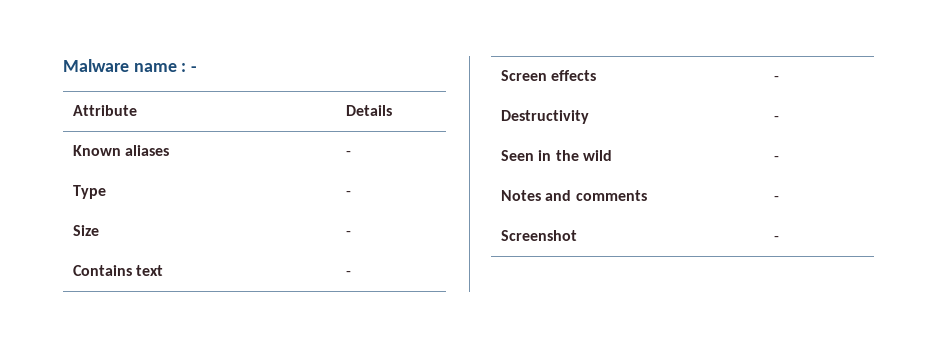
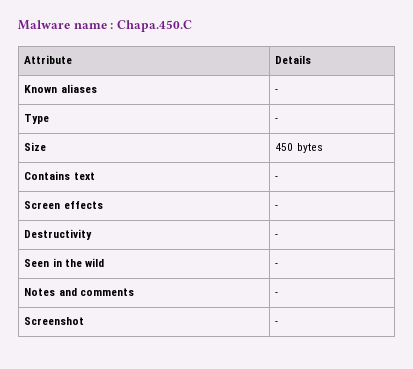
- Malware name : -
+ Malware name : Chapa.450.C
- Size | -
+ Size | 450 bytes

